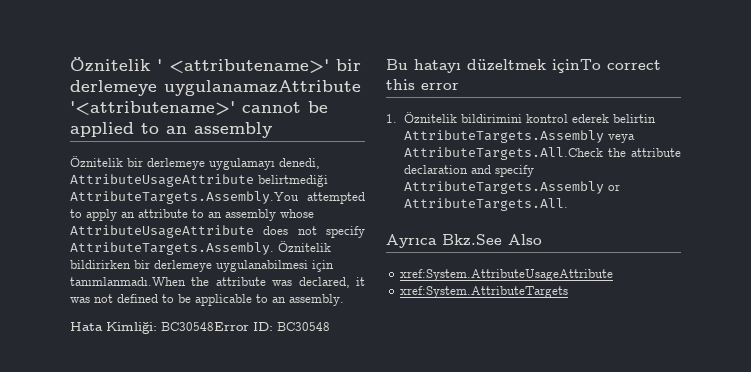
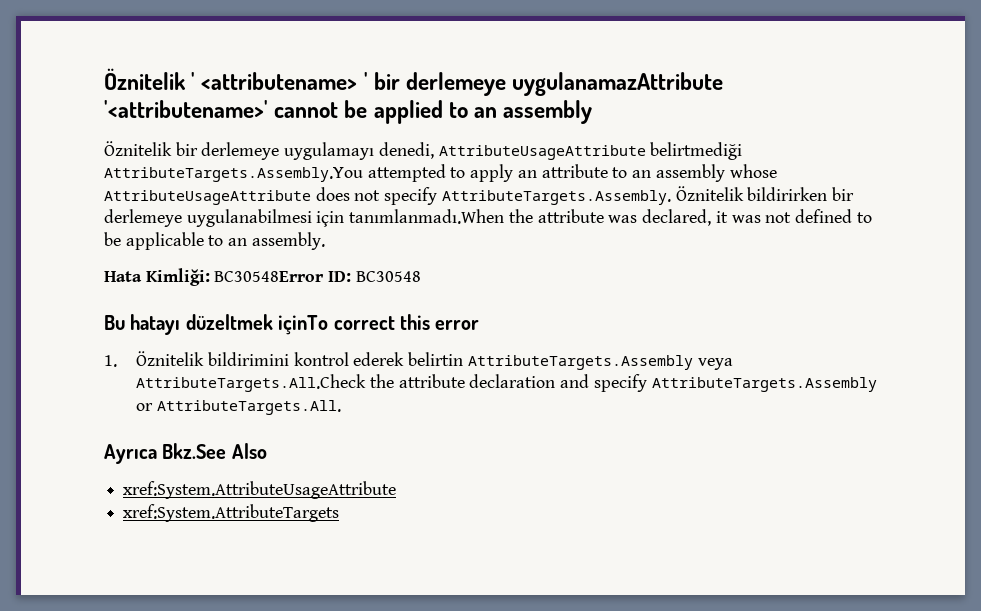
- Öznitelik ' <attributename>' bir derlemeye uygulanamazAttribute '<attributename>' cannot be applied to an assembly
+ Öznitelik ' <attributename> ' bir derlemeye uygulanamazAttribute '<attributename>' cannot be applied to an assembly

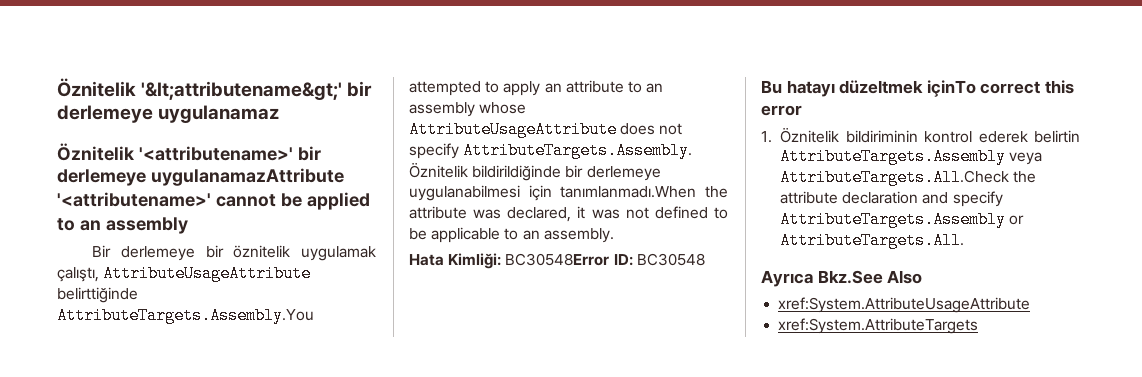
- Öznitelik ' <attributename> ' bir derlemeye uygulanamazAttribute '<attributename>' cannot be applied to an assembly
+ Öznitelik '&lt;attributename&gt;' bir derlemeye uygulanamaz
+ Öznitelik '<attributename>' bir derlemeye uygulanamazAttribute '<attributename>' cannot be applied to an assembly
- Öznitelik bir derlemeye uygulamayı denedi, AttributeUsageAttribute belirtmediği AttributeTargets.Assembly.You attempted to apply an attribute to an assembly whose AttributeUsageAttribute does not specify AttributeTargets.Assembly. Öznitelik bildirirken bir derlemeye uygulanabilmesi için tanımlanmadı.When the attribute was declared, it was not defined to be applicable to an assembly.
+ Bir derlemeye bir öznitelik uygulamak çalıştı, AttributeUsageAttribute belirttiğinde AttributeTargets.Assembly.You attempted to apply an attribute to an assembly whose AttributeUsageAttribute does not specify AttributeTargets.Assembly. Öznitelik bildirildiğinde bir derlemeye uygulanabilmesi için tanımlanmadı.When the attribute was declared, it was not defined to be applicable to an assembly.
- 1. Öznitelik bildirimini kontrol ederek belirtin AttributeTargets.Assembly veya AttributeTargets.All.Check the attribute declaration and specify AttributeTargets.Assembly or AttributeTargets.All.
+ 1. Öznitelik bildiriminin kontrol ederek belirtin AttributeTargets.Assembly veya AttributeTargets.All.Check the attribute declaration and specify AttributeTargets.Assembly or AttributeTargets.All.

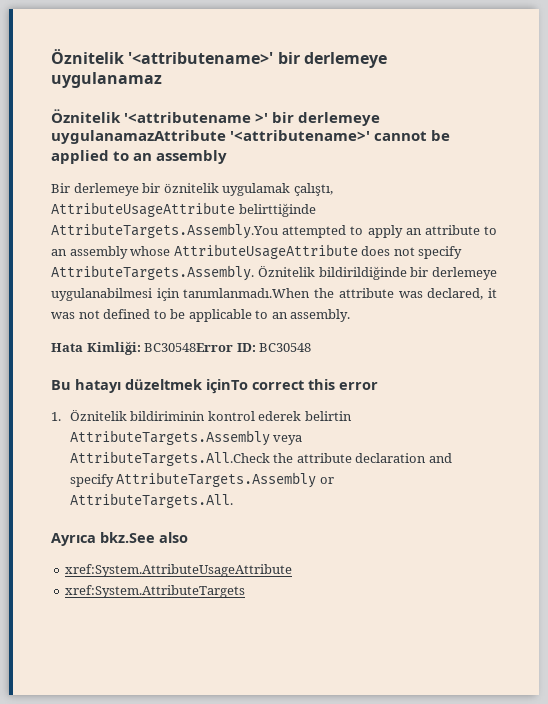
- Öznitelik '&lt;attributename&gt;' bir derlemeye uygulanamaz
+ Öznitelik '<attributename>' bir derlemeye uygulanamaz
- Öznitelik '<attributename>' bir derlemeye uygulanamazAttribute '<attributename>' cannot be applied to an assembly
+ Öznitelik '<attributename >' bir derlemeye uygulanamazAttribute '<attributename>' cannot be applied to an assembly
- Ayrıca Bkz.See Also
+ Ayrıca bkz.See also

